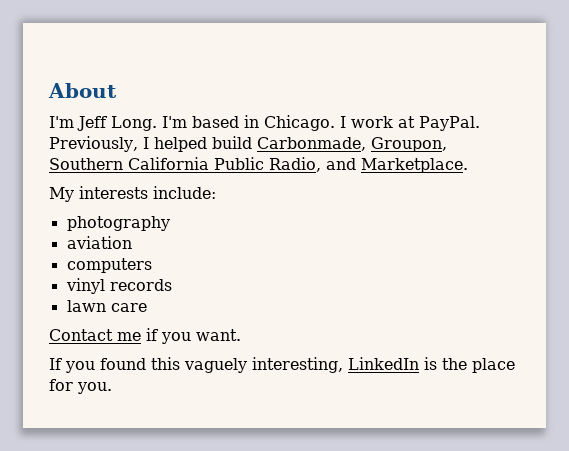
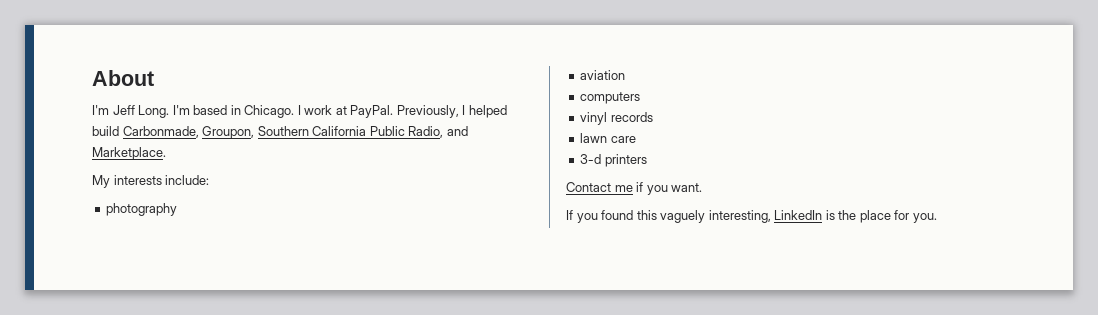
+ 3-d printers

